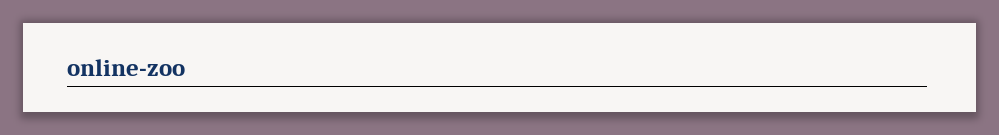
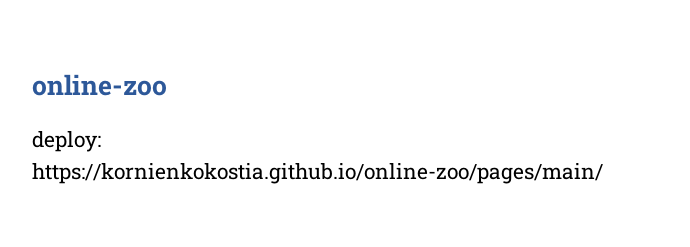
+ deploy: https://kornienkokostia.github.io/online-zoo/pages/main/

